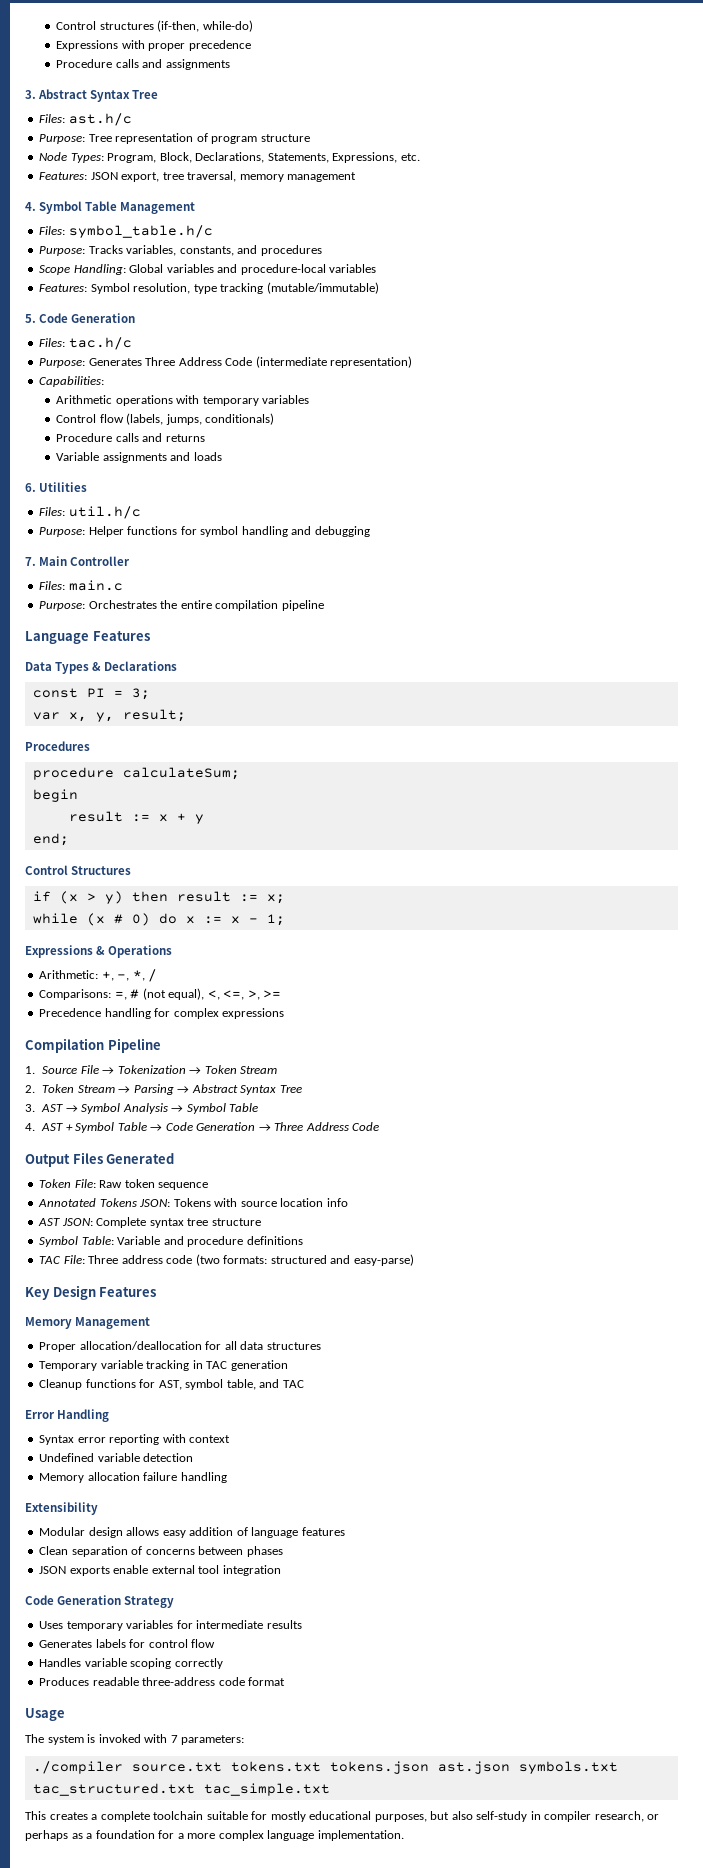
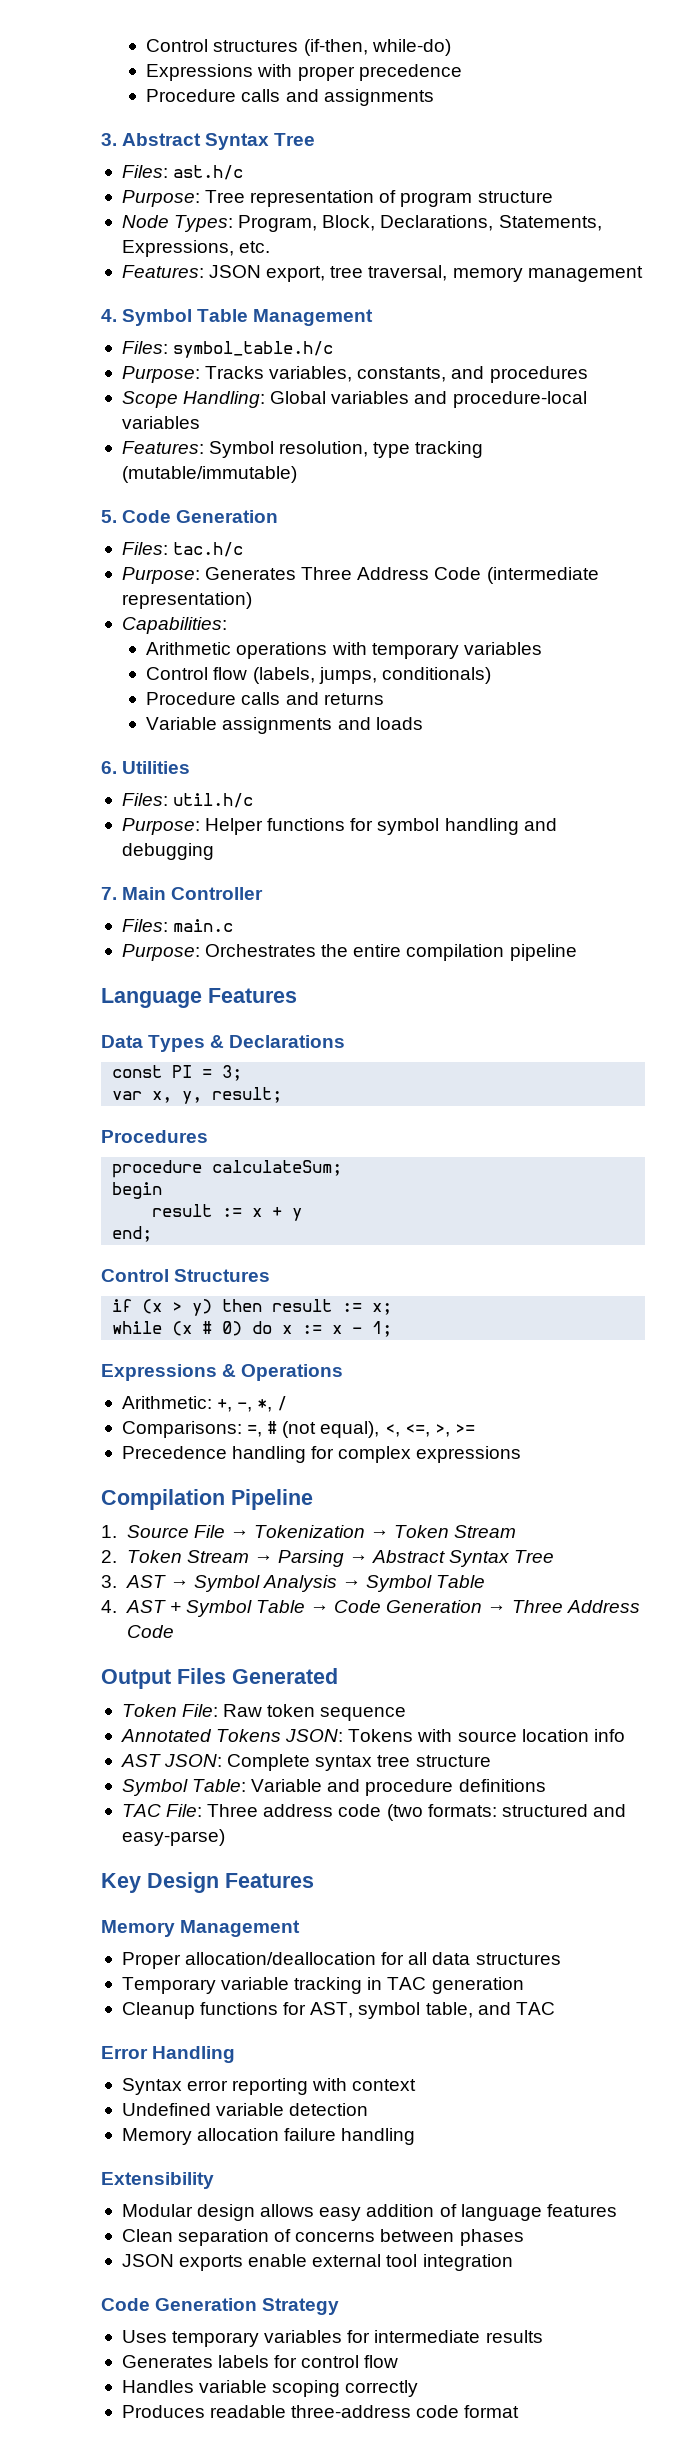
- Usage
- The system is invoked with 7 parameters:
- ./compiler source.txt tokens.txt tokens.json ast.json symbols.txt tac_structured.txt tac_simple.txt
- This creates a complete toolchain suitable for mostly educational purposes, but also self-study in compiler research, or perhaps as a foundation for a more complex language implementation.

